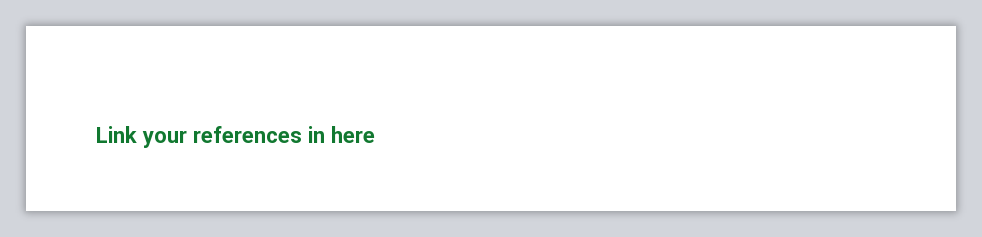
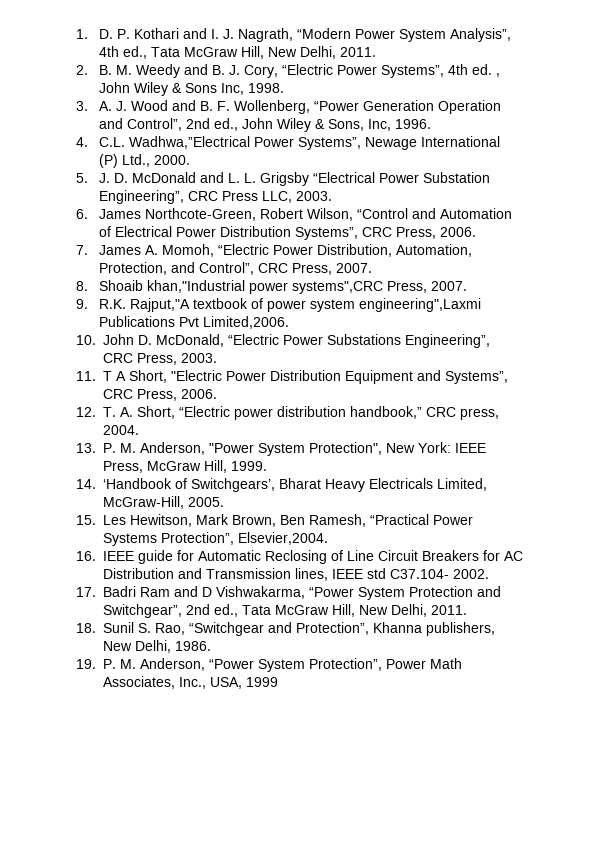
- Link your references in here
+ 1. D. P. Kothari and I. J. Nagrath, “Modern Power System Analysis”, 4th ed., Tata McGraw Hill, New Delhi, 2011.
+ 2. B. M. Weedy and B. J. Cory, “Electric Power Systems”, 4th ed. , John Wiley & Sons Inc, 1998.
+ 3. A. J. Wood and B. F. Wollenberg, “Power Generation Operation and Control”, 2nd ed., John Wiley & Sons, Inc, 1996.
+ 4. C.L. Wadhwa,”Electrical Power Systems”, Newage International (P) Ltd., 2000.
+ 5. J. D. McDonald and L. L. Grigsby “Electrical Power Substation Engineering”, CRC Press LLC, 2003.
+ 6. James Northcote-Green, Robert Wilson, “Control and Automation of Electrical Power Distribution Systems”, CRC Press, 2006.
+ 7. James A. Momoh, “Electric Power Distribution, Automation, Protection, and Control”, CRC Press, 2007.
+ 8. Shoaib khan,"Industrial power systems",CRC Press, 2007.
+ 9. R.K. Rajput,"A textbook of power system engineering",Laxmi Publications Pvt Limited,2006.
+ 10. John D. McDonald, “Electric Power Substations Engineering”, CRC Press, 2003.
+ 11. T A Short, "Electric Power Distribution Equipment and Systems”, CRC Press, 2006.
+ 12. T. A. Short, “Electric power distribution handbook,” CRC press, 2004.
+ 13. P. M. Anderson, "Power System Protection", New York: IEEE Press, McGraw Hill, 1999.
+ 14. ‘Handbook of Switchgears’, Bharat Heavy Electricals Limited, McGraw-Hill, 2005.
+ 15. Les Hewitson, Mark Brown, Ben Ramesh, “Practical Power Systems Protection”, Elsevier,2004.
+ 16. IEEE guide for Automatic Reclosing of Line Circuit Breakers for AC Distribution and Transmission lines, IEEE std C37.104- 2002.
+ 17. Badri Ram and D Vishwakarma, “Power System Protection and Switchgear”, 2nd ed., Tata McGraw Hill, New Delhi, 2011.
+ 18. Sunil S. Rao, “Switchgear and Protection”, Khanna publishers, New Delhi, 1986.
+ 19. P. M. Anderson, “Power System Protection”, Power Math Associates, Inc., USA, 1999

